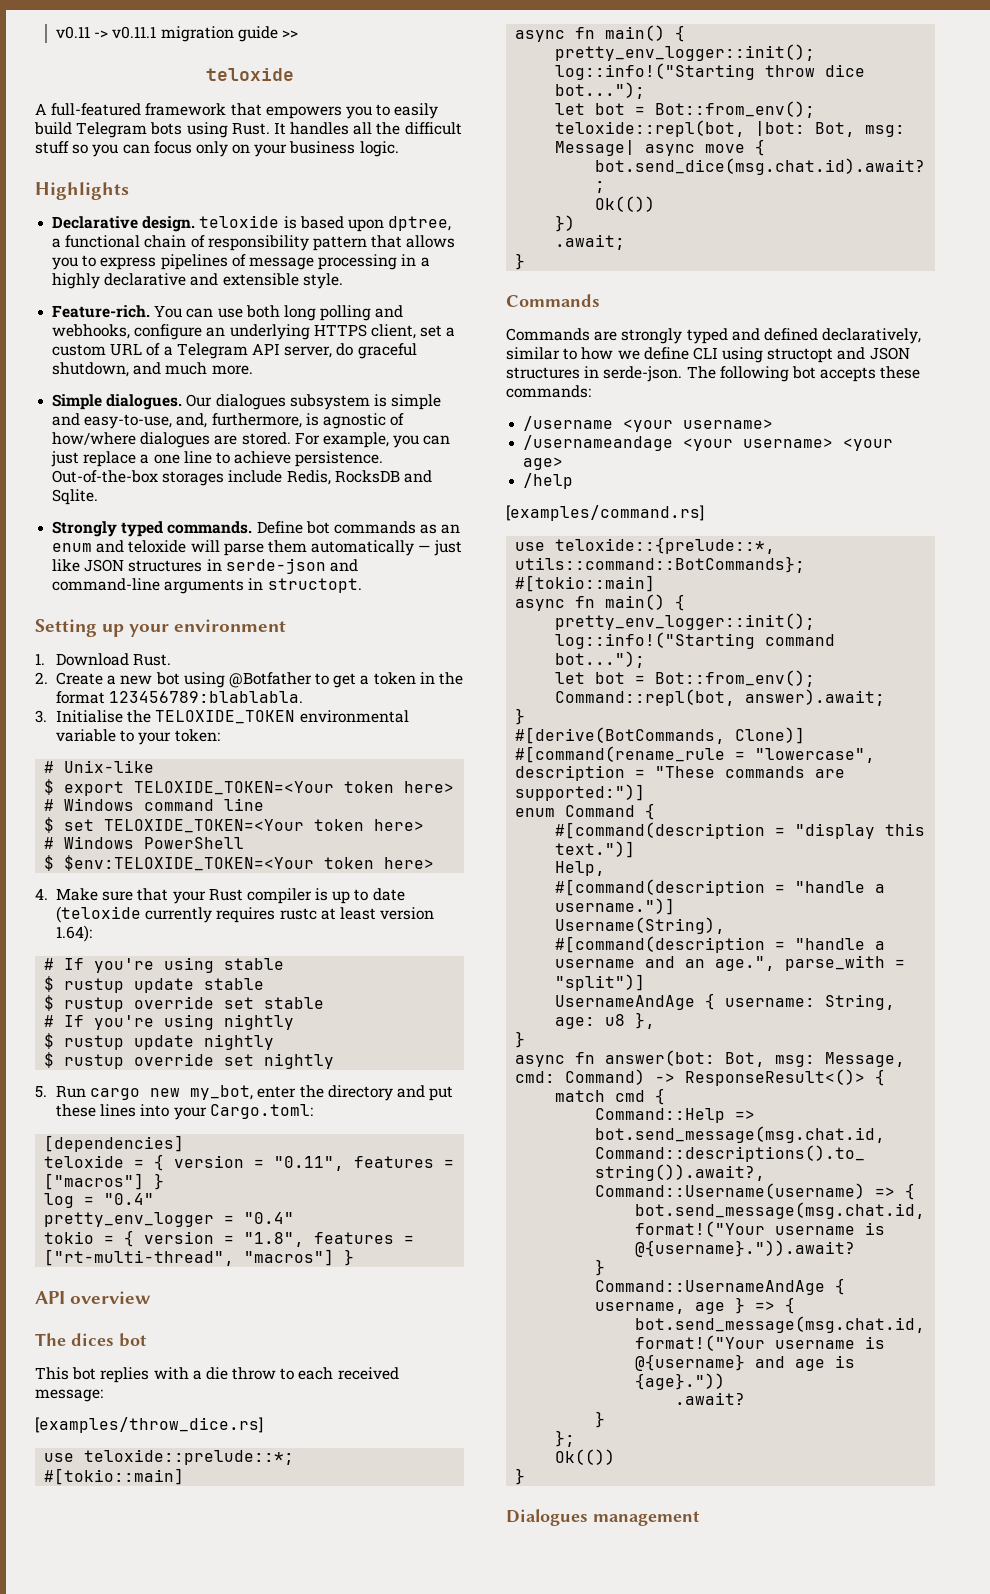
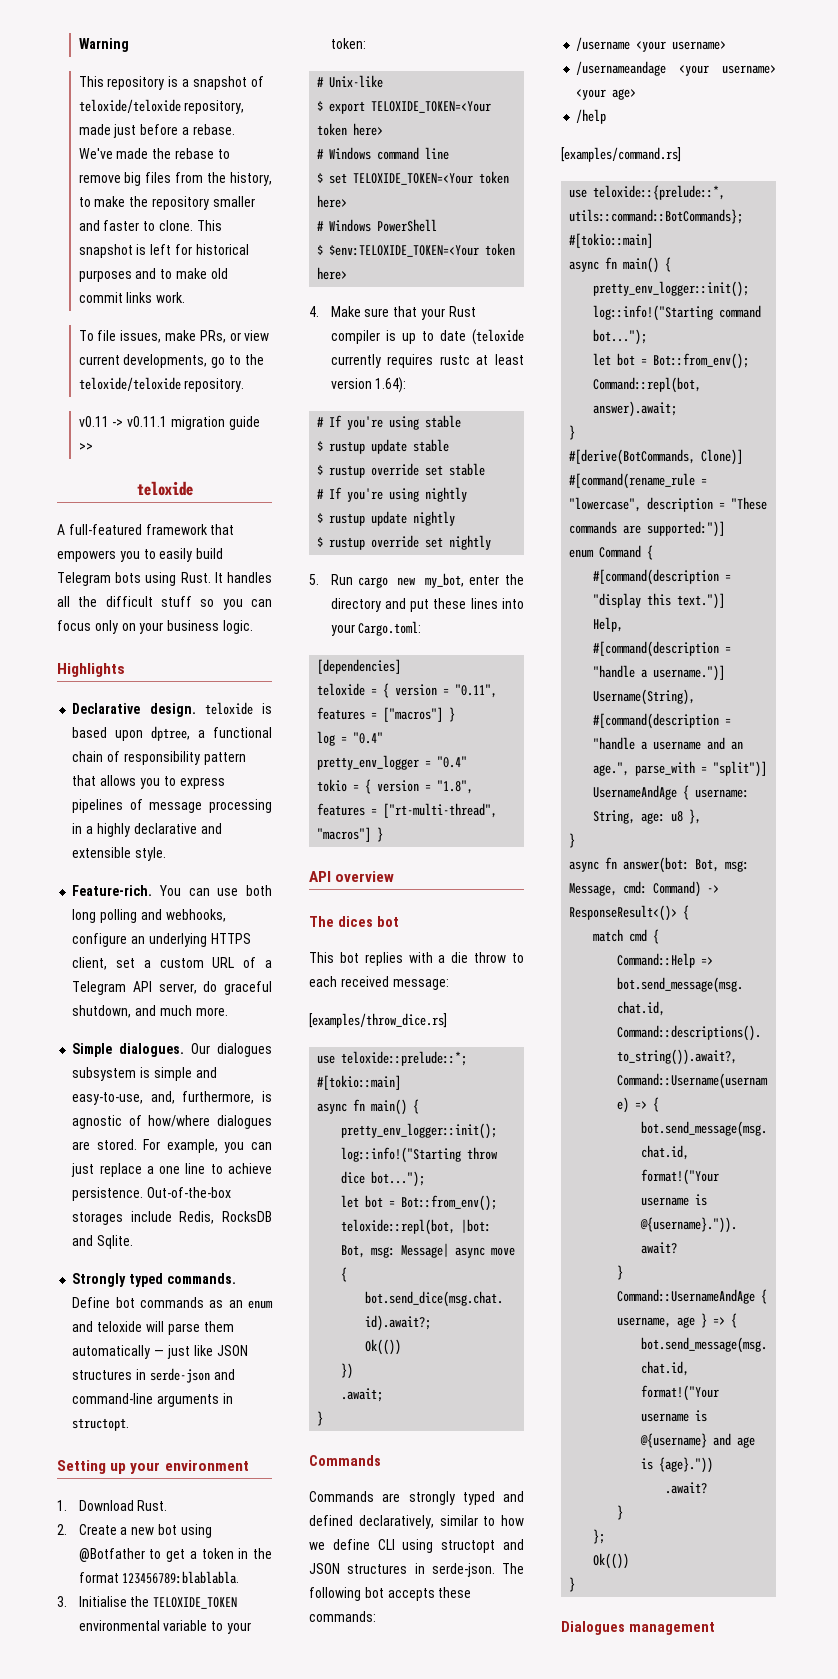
+ Warning
+ This repository is a snapshot of teloxide/teloxide repository, made just before a rebase. We've made the rebase to remove big files from the history, to make the repository smaller and faster to clone. This snapshot is left for historical purposes and to make old commit links work.
+ To file issues, make PRs, or view current developments, go to the teloxide/teloxide repository.

